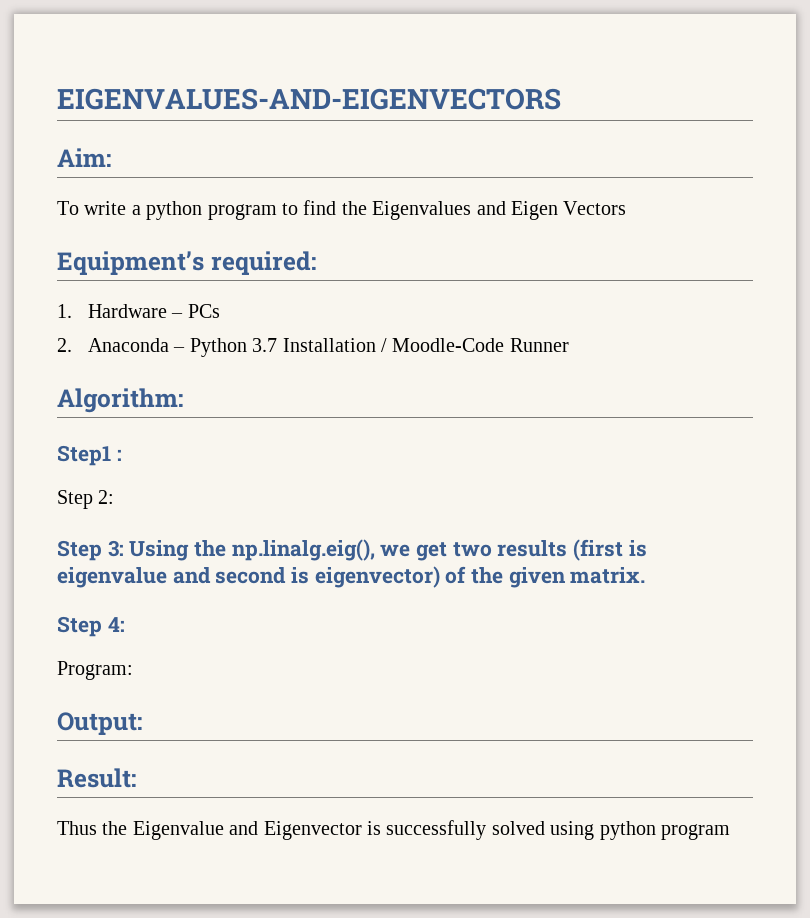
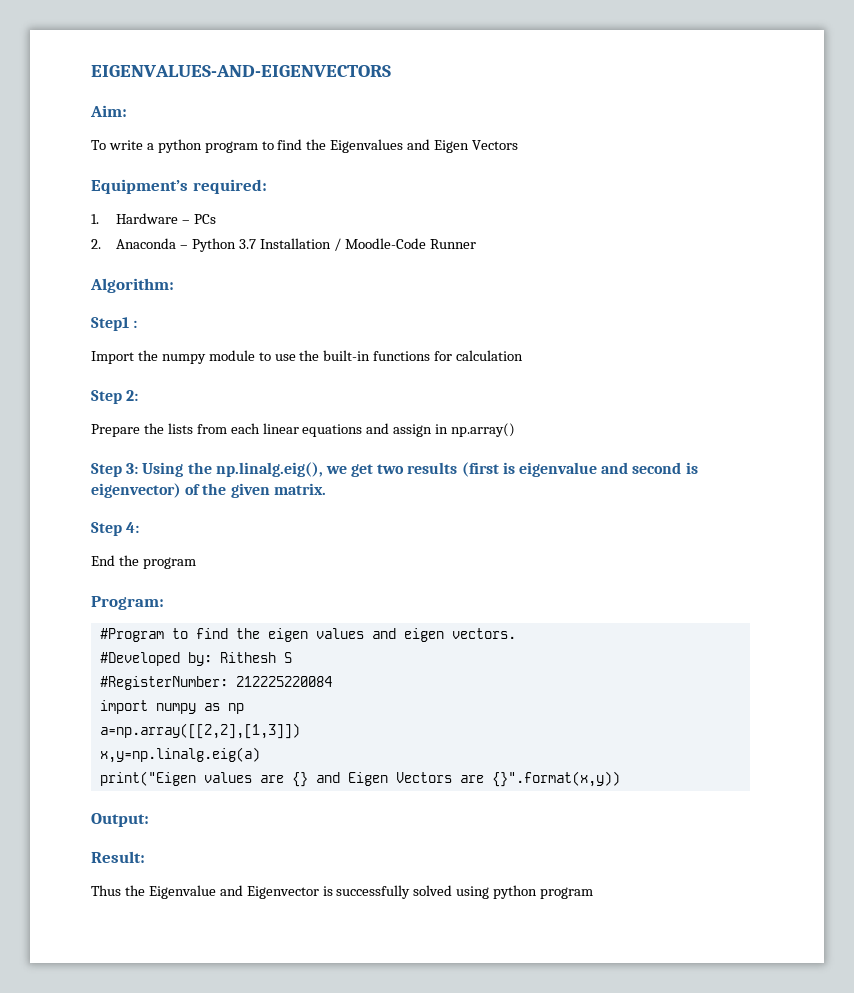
+ Import the numpy module to use the built-in functions for calculation
  Step 2:
+ Prepare the lists from each linear equations and assign in np.array()
+ End the program
  Program:
+ #Program to find the eigen values and eigen vectors.
+ #Developed by: Rithesh S
+ #RegisterNumber: 212225220084
+ import numpy as np
+ a=np.array([[2,2],[1,3]])
+ x,y=np.linalg.eig(a)
+ print("Eigen values are {} and Eigen Vectors are {}".format(x,y))

